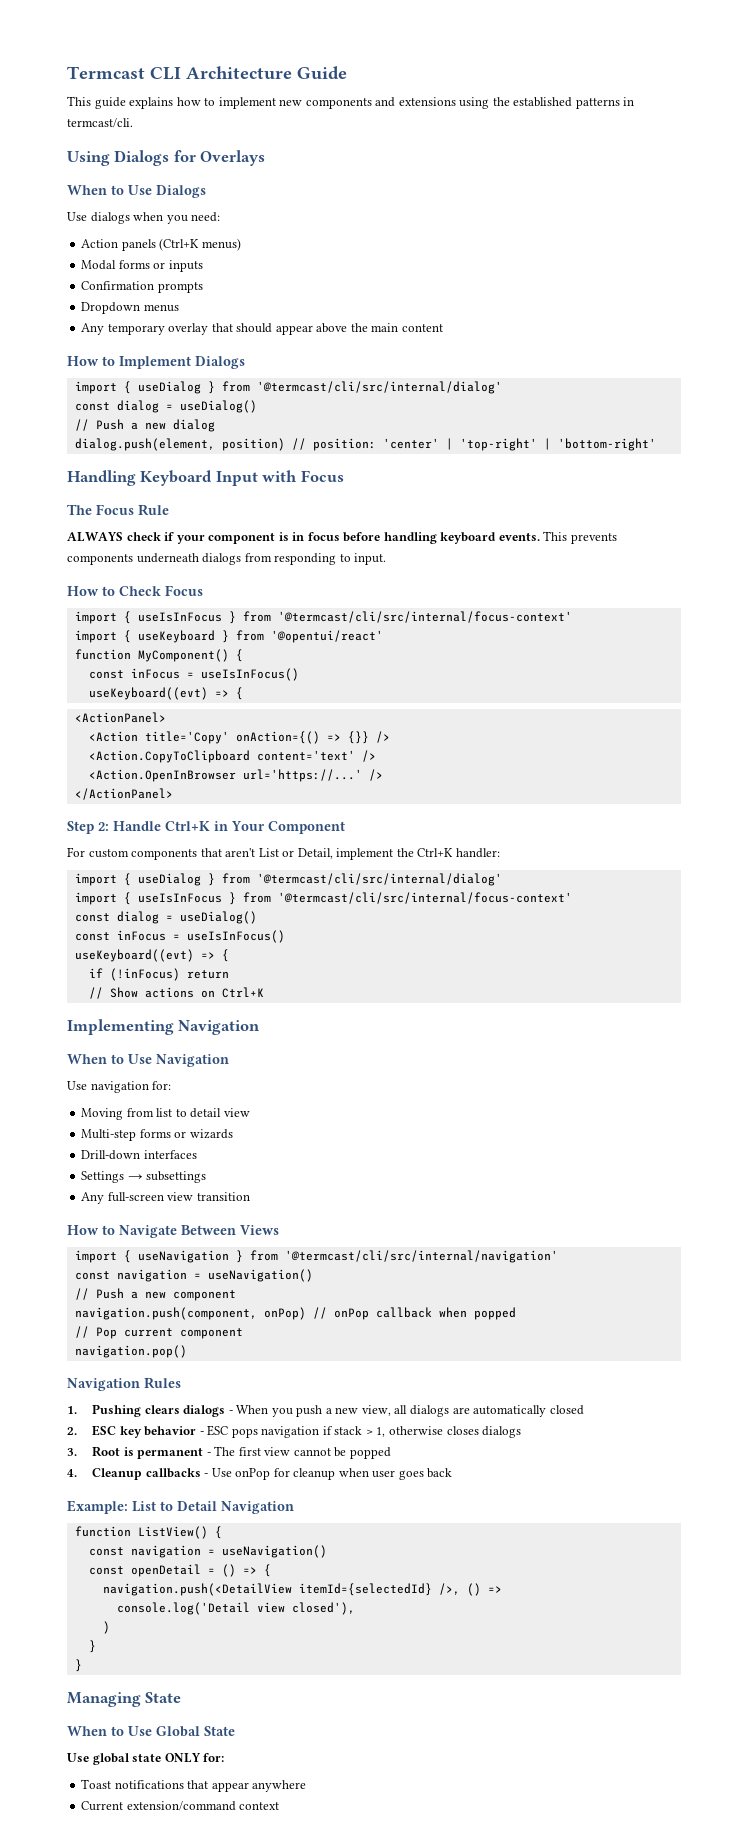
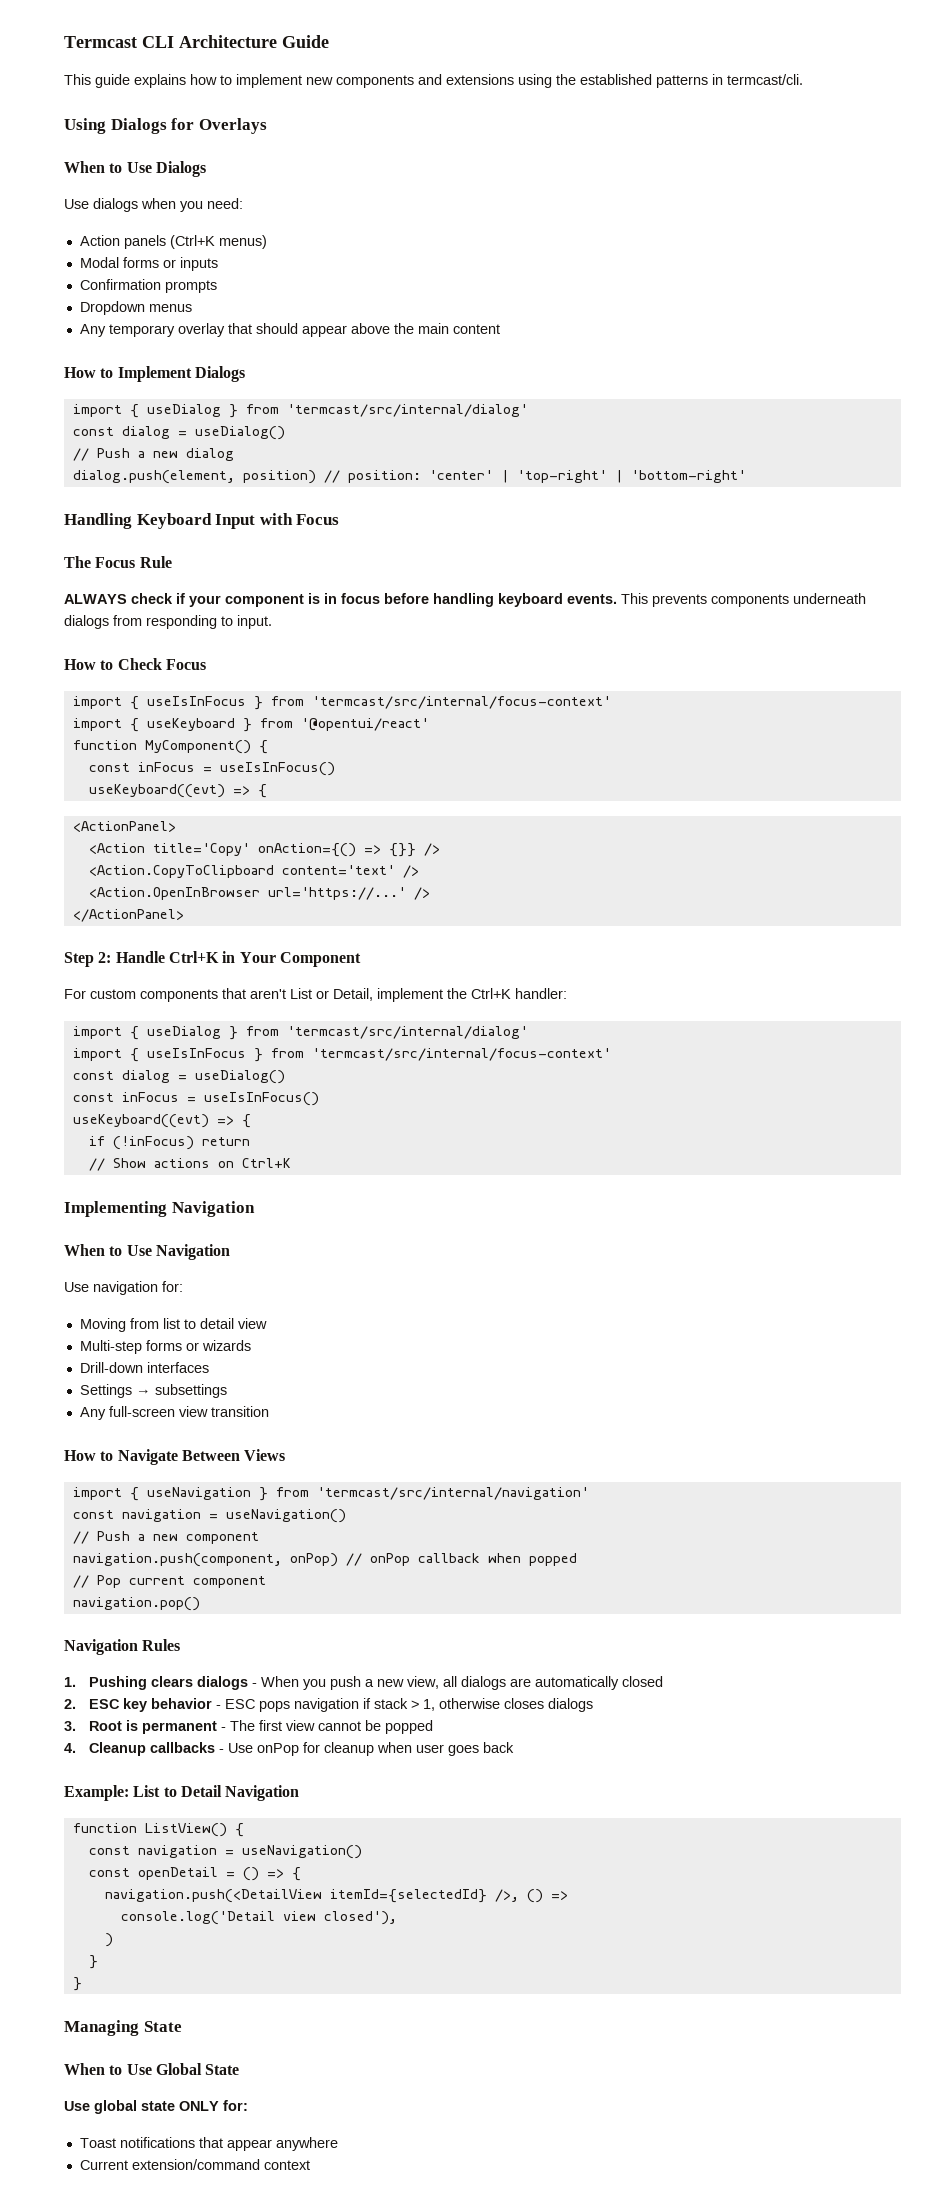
  How to Implement Dialogs
- import { useDialog } from '@termcast/cli/src/internal/dialog'
+ import { useDialog } from 'termcast/src/internal/dialog'
  How to Check Focus
- import { useIsInFocus } from '@termcast/cli/src/internal/focus-context'
+ import { useIsInFocus } from 'termcast/src/internal/focus-context'
  For custom components that aren't List or Detail, implement the Ctrl+K handler:
- import { useDialog } from '@termcast/cli/src/internal/dialog'
- import { useIsInFocus } from '@termcast/cli/src/internal/focus-context'
+ import { useDialog } from 'termcast/src/internal/dialog'
+ import { useIsInFocus } from 'termcast/src/internal/focus-context'
- import { useNavigation } from '@termcast/cli/src/internal/navigation'
+ import { useNavigation } from 'termcast/src/internal/navigation'

